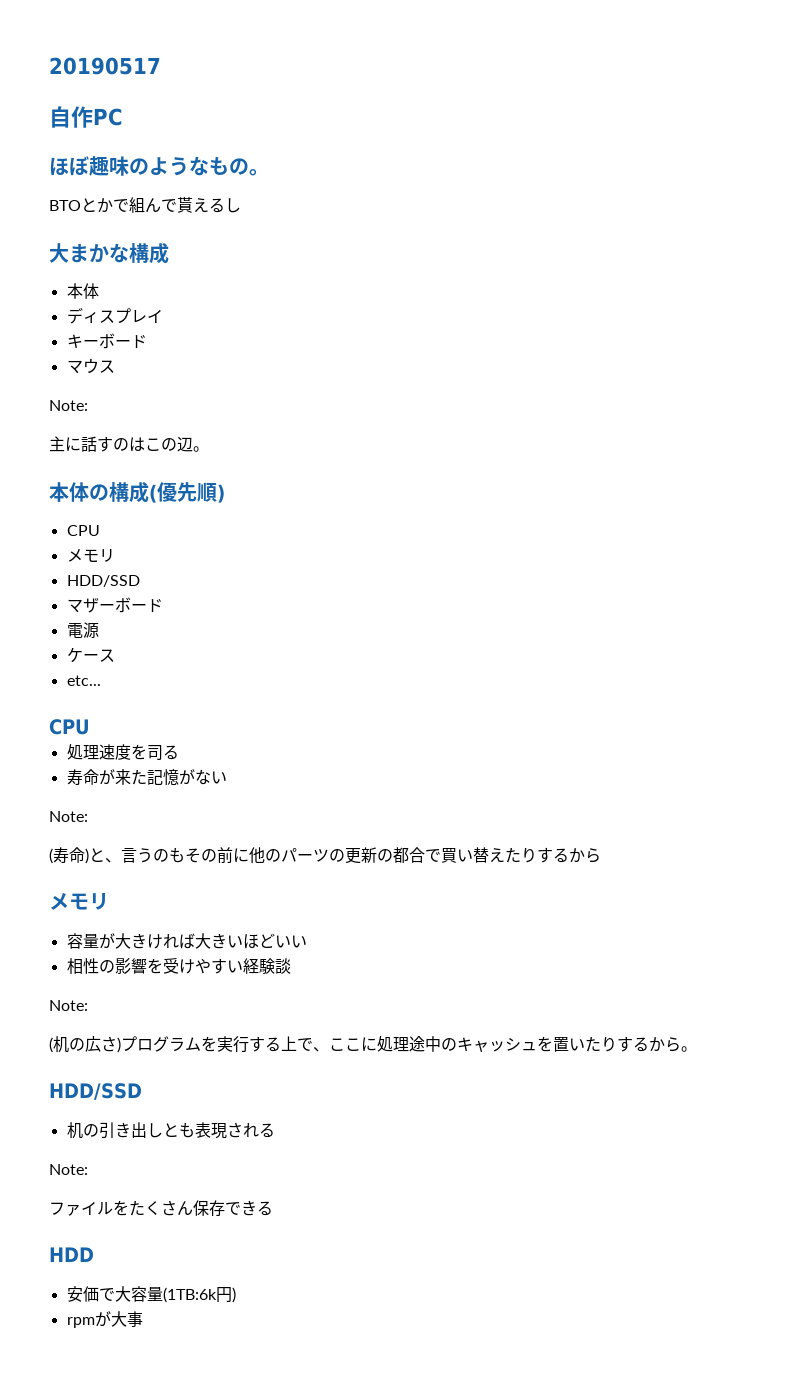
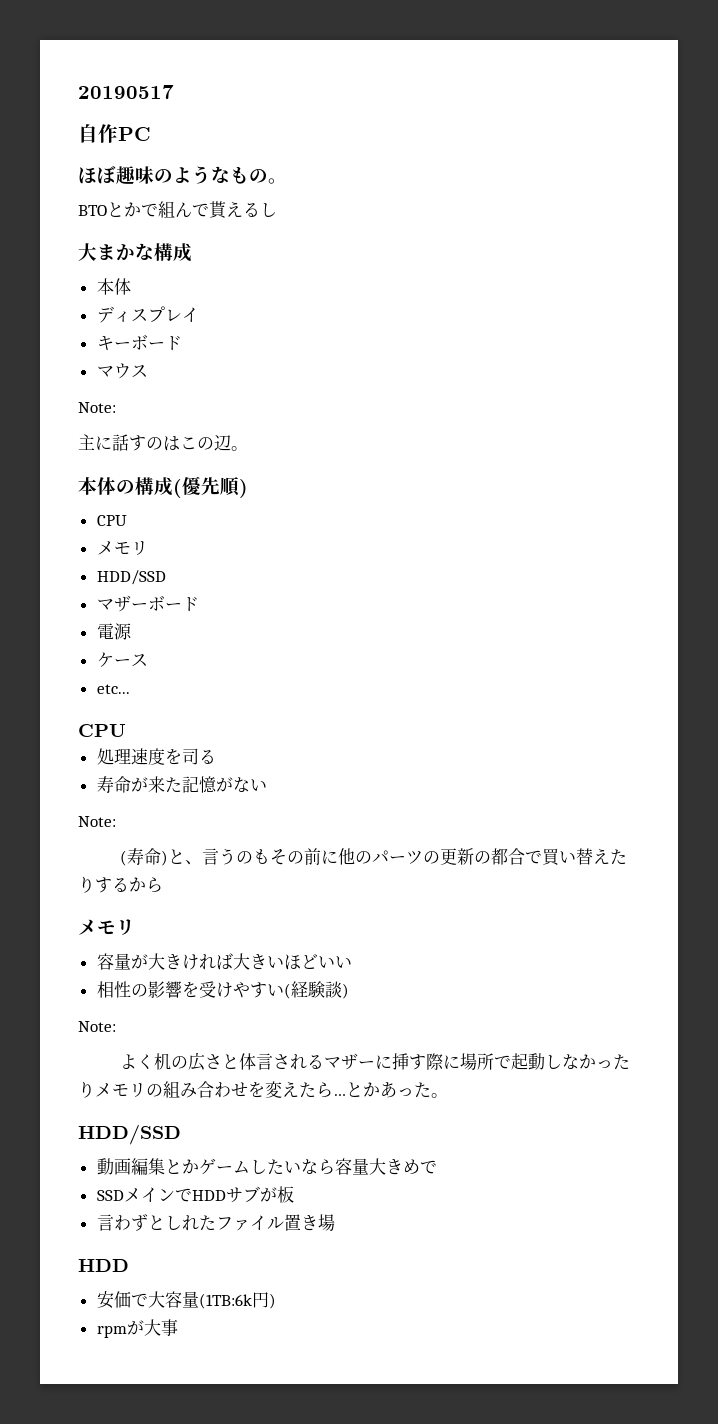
- 相性の影響を受けやすい経験談
+ 相性の影響を受けやすい(経験談)
  Note:
- (机の広さ)プログラムを実行する上で、ここに処理途中のキャッシュを置いたりするから。
+ よく机の広さと体言されるマザーに挿す際に場所で起動しなかったりメモリの組み合わせを変えたら…とかあった。
  HDD/SSD
- 机の引き出しとも表現される
- Note:
- ファイルをたくさん保存できる
+ 動画編集とかゲームしたいなら容量大きめで
+ SSDメインでHDDサブが板
+ 言わずとしれたファイル置き場

